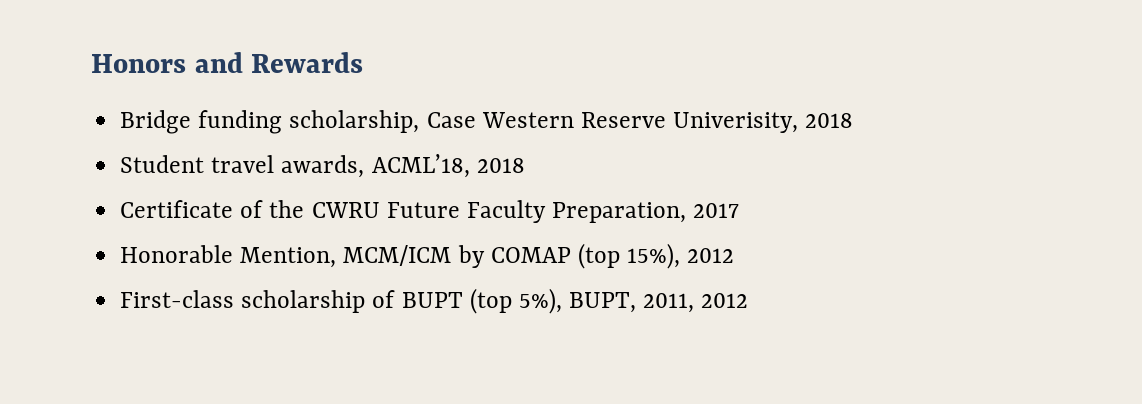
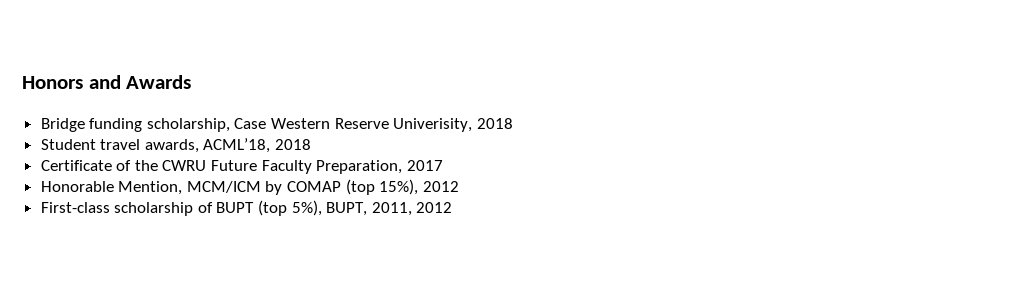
- Honors and Rewards
+ Honors and Awards

